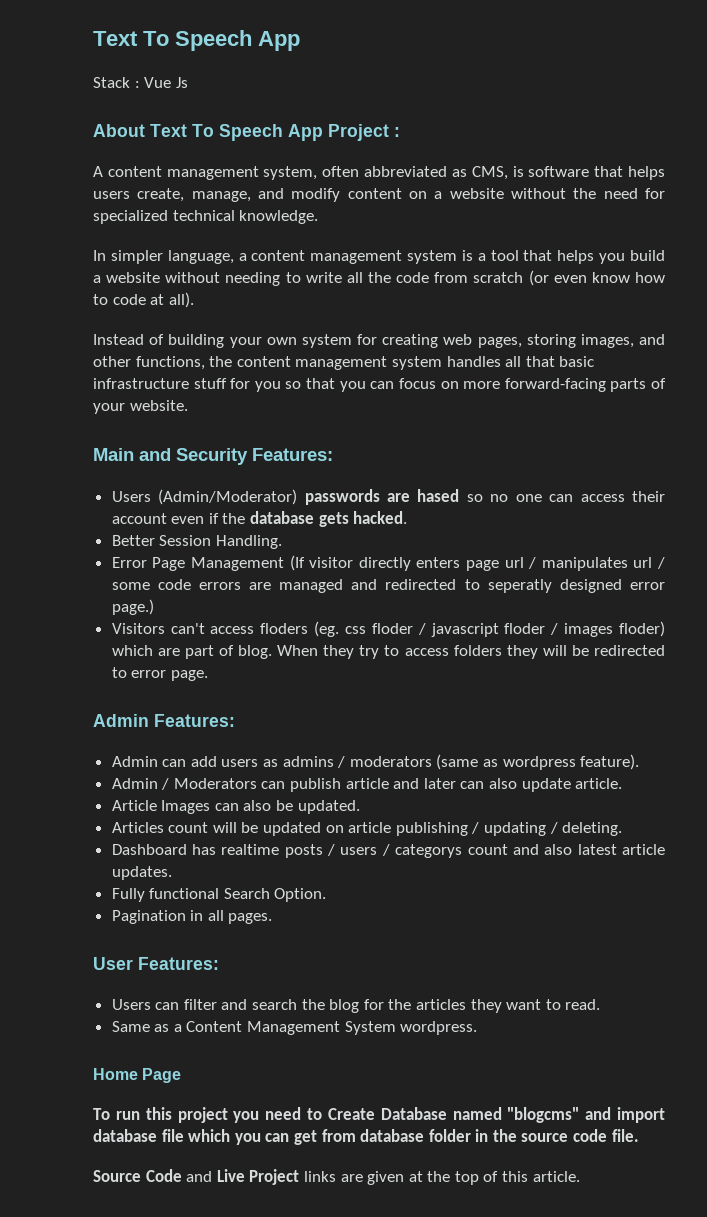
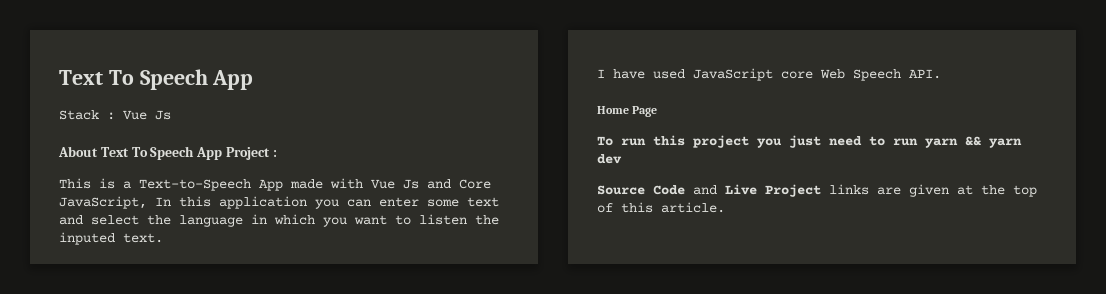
- A content management system, often abbreviated as CMS, is software that helps users create, manage, and modify content on a website without the need for specialized technical knowledge.
- In simpler language, a content management system is a tool that helps you build a website without needing to write all the code from scratch (or even know how to code at all).
- Instead of building your own system for creating web pages, storing images, and other functions, the content management system handles all that basic infrastructure stuff for you so that you can focus on more forward-facing parts of your website.
- Main and Security Features:
- Users (Admin/Moderator) passwords are hased so no one can access their account even if the database gets hacked.
- Better Session Handling.
- Error Page Management (If visitor directly enters page url / manipulates url / some code errors are managed and redirected to seperatly designed error page.)
- Visitors can't access floders (eg. css floder / javascript floder / images floder) which are part of blog. When they try to access folders they will be redirected to error page.
- Admin Features:
- Admin can add users as admins / moderators (same as wordpress feature).
- Admin / Moderators can publish article and later can also update article.
- Article Images can also be updated.
- Articles count will be updated on article publishing / updating / deleting.
- Dashboard has realtime posts / users / categorys count and also latest article updates.
- Fully functional Search Option.
- Pagination in all pages.
- User Features:
- Users can filter and search the blog for the articles they want to read.
- Same as a Content Management System wordpress.
+ This is a Text-to-Speech App made with Vue Js and Core JavaScript, In this application you can enter some text and select the language in which you want to listen the inputed text.
+ I have used JavaScript core Web Speech API.
- To run this project you need to Create Database named "blogcms" and import database file which you can get from database folder in the source code file.
+ To run this project you just need to run yarn && yarn dev

